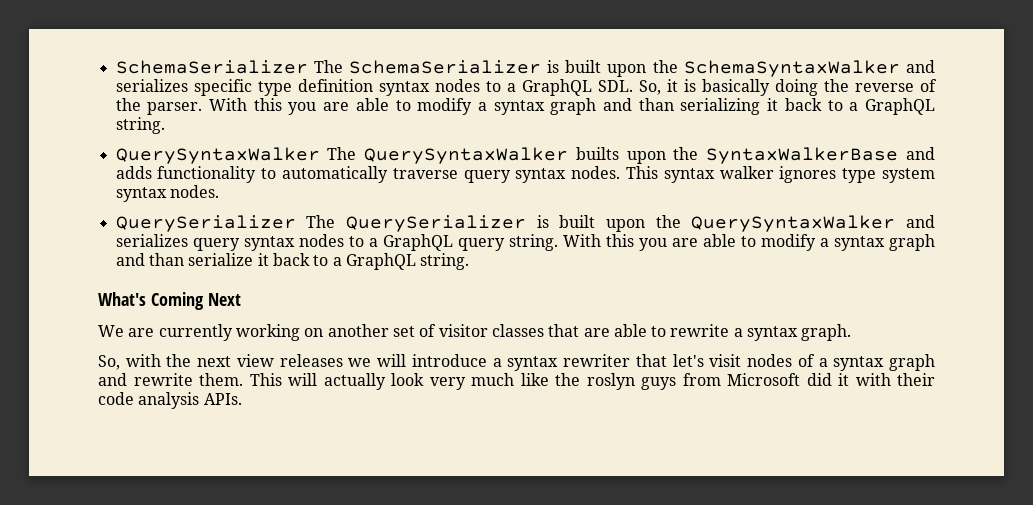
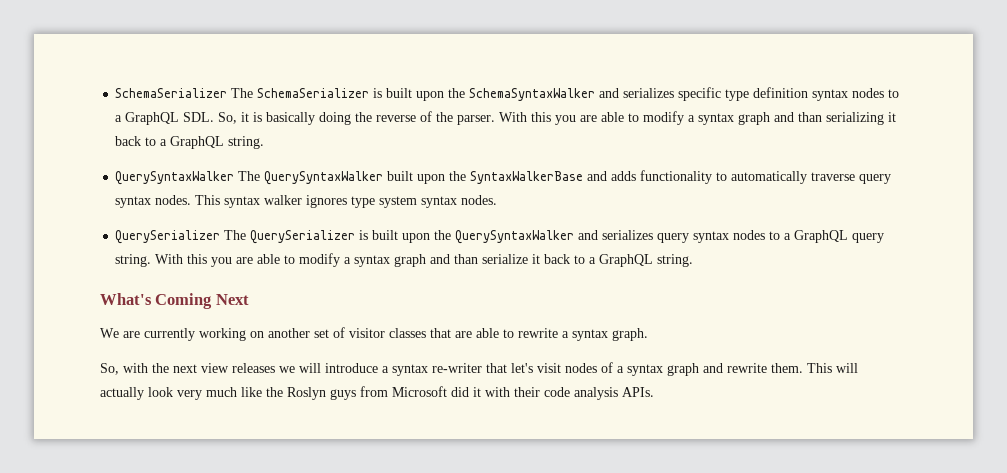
- QuerySyntaxWalker The QuerySyntaxWalker builts upon the SyntaxWalkerBase and adds functionality to automatically traverse query syntax nodes.
+ QuerySyntaxWalker The QuerySyntaxWalker built upon the SyntaxWalkerBase and adds functionality to automatically traverse query syntax nodes.
- So, with the next view releases we will introduce a syntax rewriter that let's visit nodes of a syntax graph and rewrite them.
+ So, with the next view releases we will introduce a syntax re-writer that let's visit nodes of a syntax graph and rewrite them.
- This will actually look very much like the roslyn guys from Microsoft did it with their code analysis APIs.
+ This will actually look very much like the Roslyn guys from Microsoft did it with their code analysis APIs.

